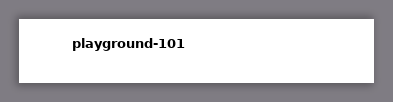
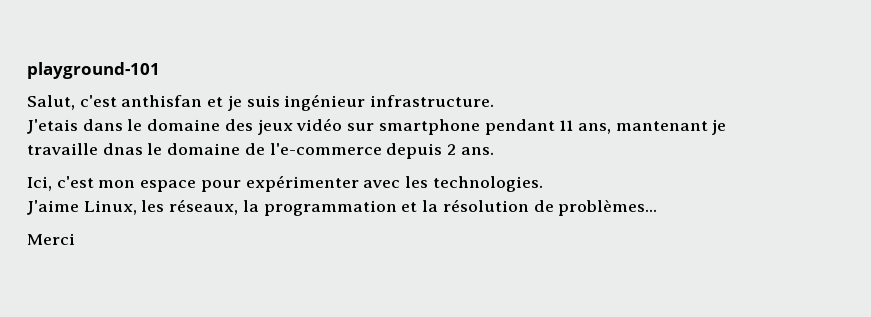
+ Salut, c'est anthisfan et je suis ingénieur infrastructure.
+ J'etais dans le domaine des jeux vidéo sur smartphone pendant 11 ans, mantenant je travaille dnas le domaine de l'e-commerce depuis 2 ans.
+ Ici, c'est mon espace pour expérimenter avec les technologies.
+ J'aime Linux, les réseaux, la programmation et la résolution de problèmes...
+ Merci

